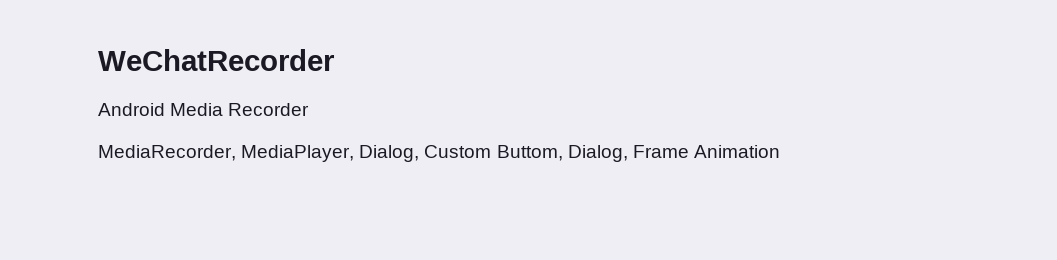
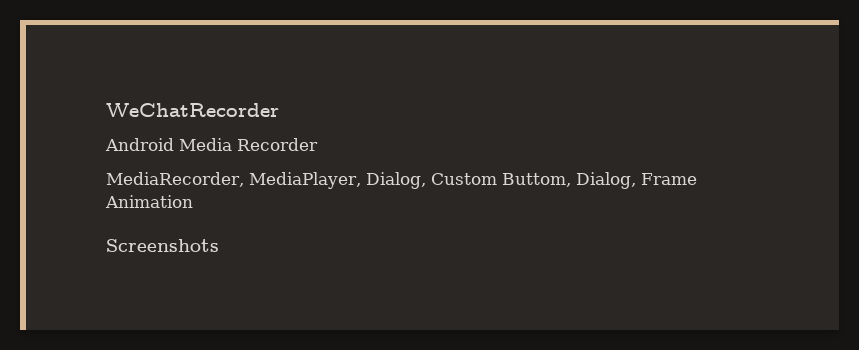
+ Screenshots

